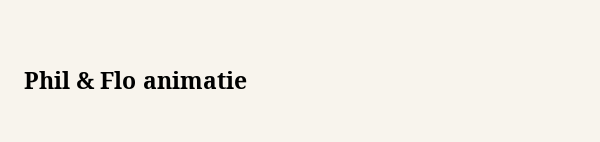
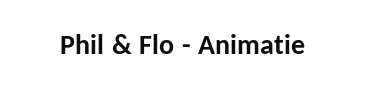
- Phil & Flo animatie
+ Phil & Flo - Animatie

